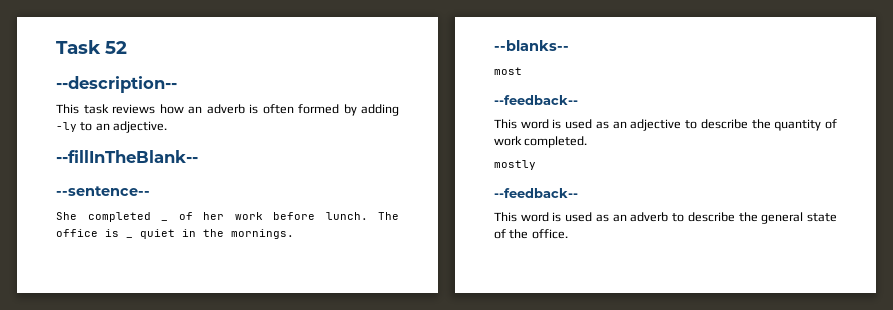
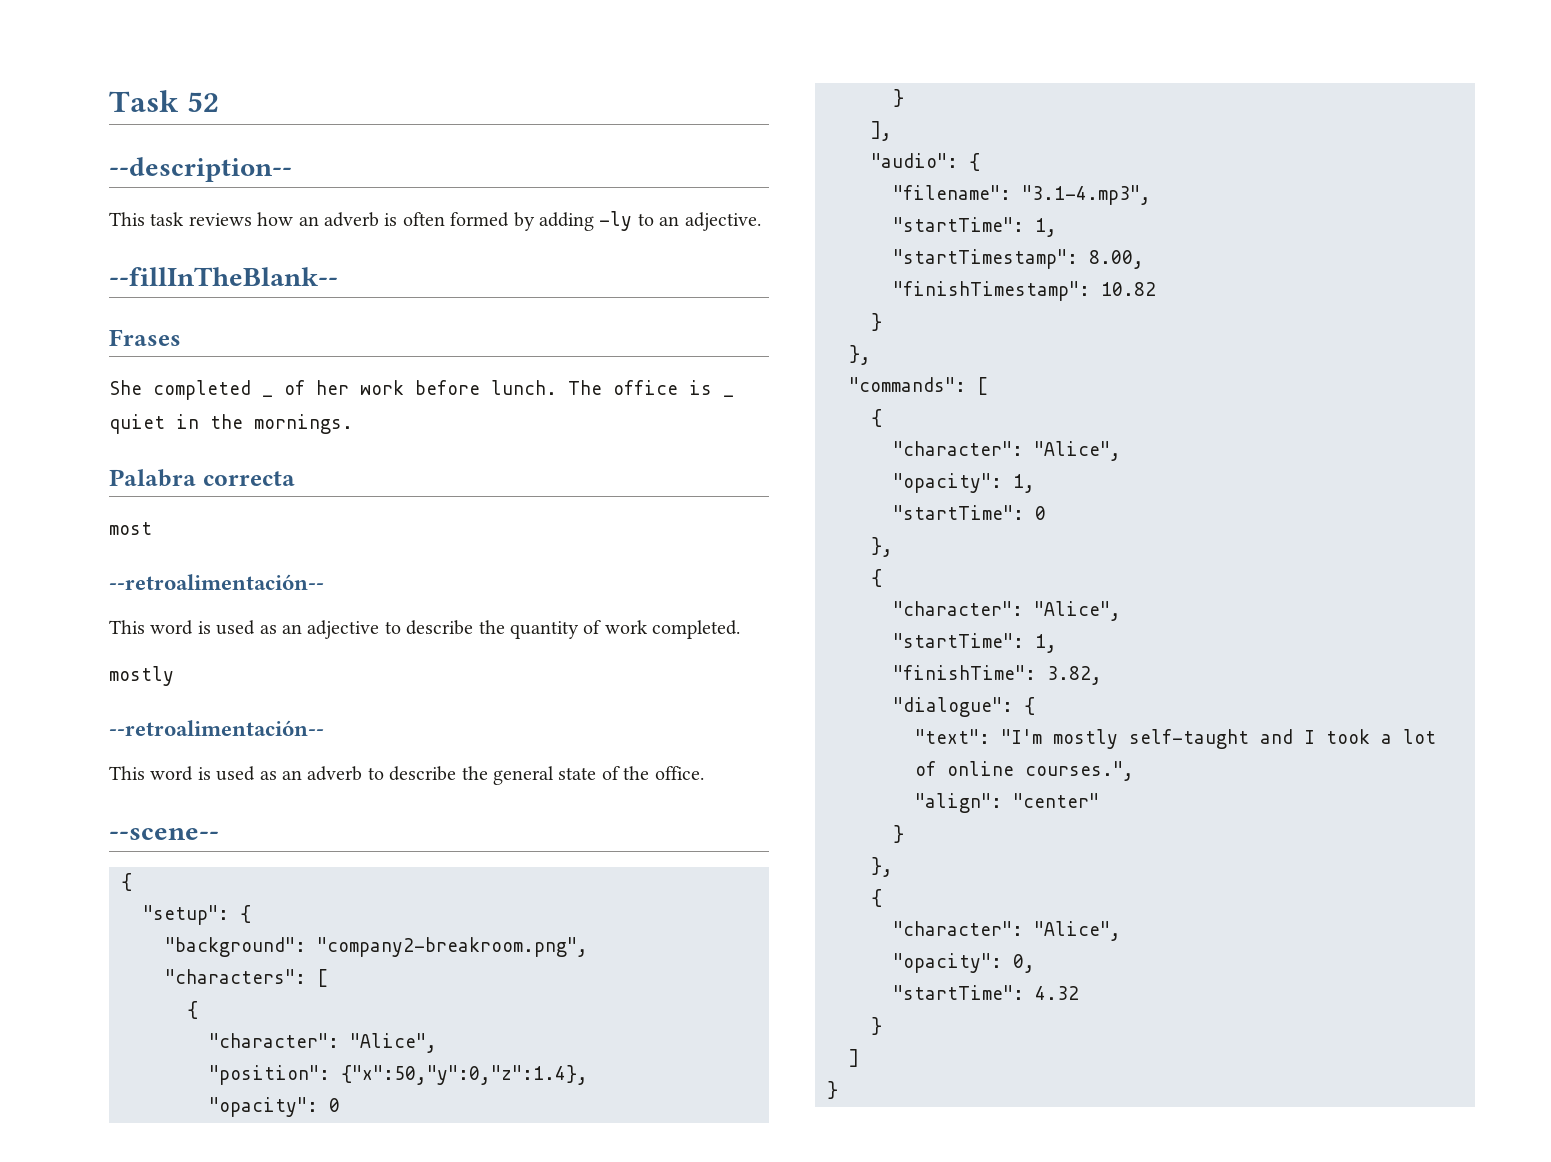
- --sentence--
+ Frases
- --blanks--
+ Palabra correcta
  most
- --feedback--
+ --retroalimentación--
  This word is used as an adjective to describe the quantity of work completed.
  mostly
- --feedback--
+ --retroalimentación--
+ --scene--
+ {
+ "setup": {
+ "background": "company2-breakroom.png",
+ "characters": [
+ {
+ "character": "Alice",
+ "position": {"x":50,"y":0,"z":1.4},
+ "opacity": 0
+ }
+ ],
+ "audio": {
+ "filename": "3.1-4.mp3",
+ "startTime": 1,
+ "startTimestamp": 8.00,
+ "finishTimestamp": 10.82
+ }
+ },
+ "commands": [
+ {
+ "character": "Alice",
+ "opacity": 1,
+ "startTime": 0
+ },
+ {
+ "character": "Alice",
+ "startTime": 1,
+ "finishTime": 3.82,
+ "dialogue": {
+ "text": "I'm mostly self-taught and I took a lot of online courses.",
+ "align": "center"
+ }
+ },
+ {
+ "character": "Alice",
+ "opacity": 0,
+ "startTime": 4.32
+ }
+ ]
+ }

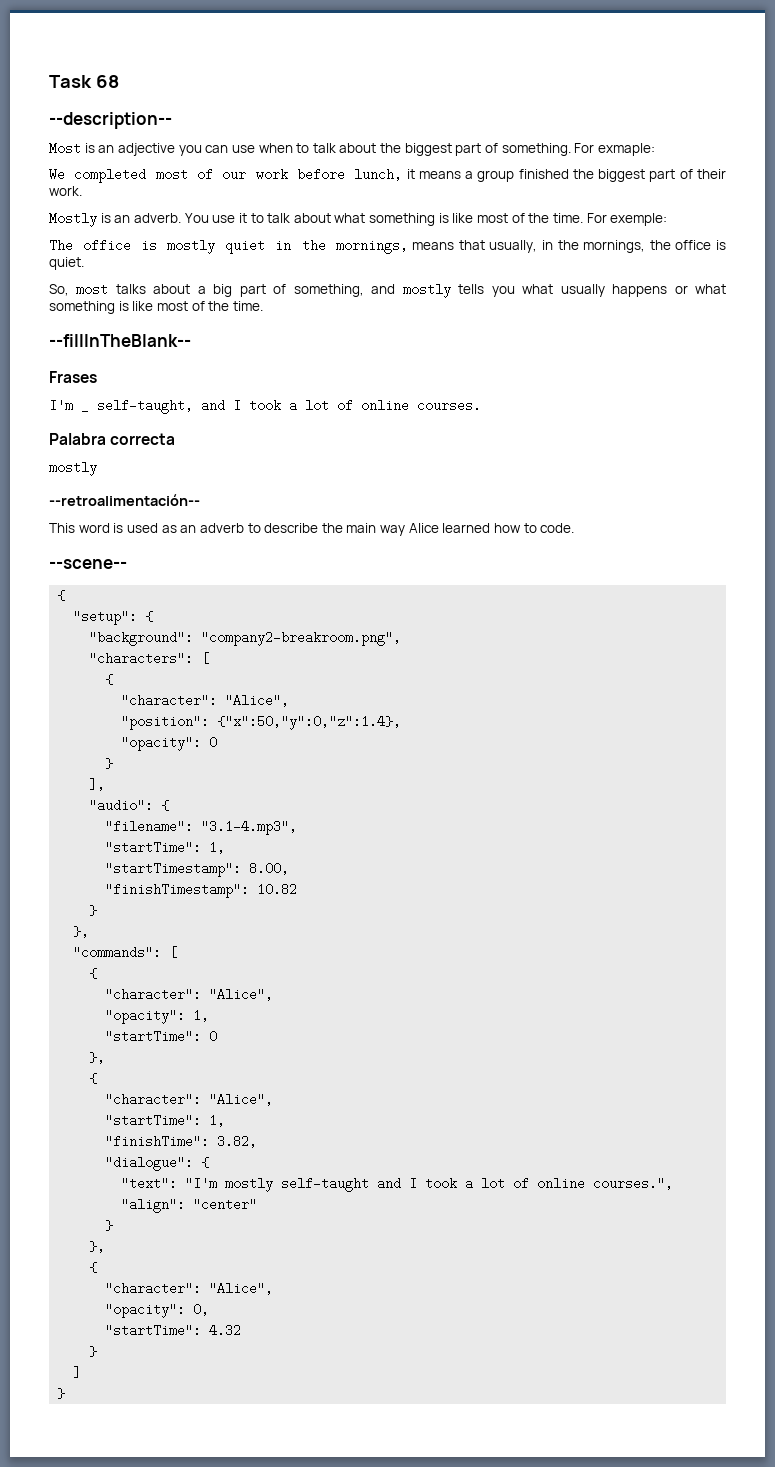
- Task 52
+ Task 68
- This task reviews how an adverb is often formed by adding -ly to an adjective.
+ Most is an adjective you can use when to talk about the biggest part of something. For exmaple:
+ We completed most of our work before lunch, it means a group finished the biggest part of their work.
+ Mostly is an adverb. You use it to talk about what something is like most of the time. For exemple:
+ The office is mostly quiet in the mornings, means that usually, in the mornings, the office is quiet.
+ So, most talks about a big part of something, and mostly tells you what usually happens or what something is like most of the time.
  --fillInTheBlank--
  Frases
- She completed _ of her work before lunch. The office is _ quiet in the mornings.
+ I'm _ self-taught, and I took a lot of online courses.
  Palabra correcta
- most
- --retroalimentación--
- This word is used as an adjective to describe the quantity of work completed.
- This word is used as an adverb to describe the general state of the office.
+ This word is used as an adverb to describe the main way Alice learned how to code.

